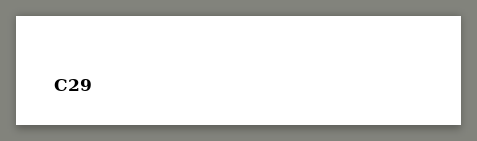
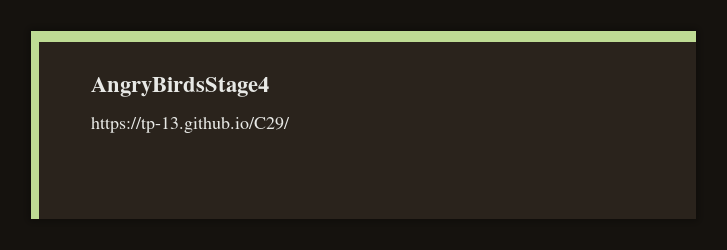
- C29
+ AngryBirdsStage4
+ https://tp-13.github.io/C29/

